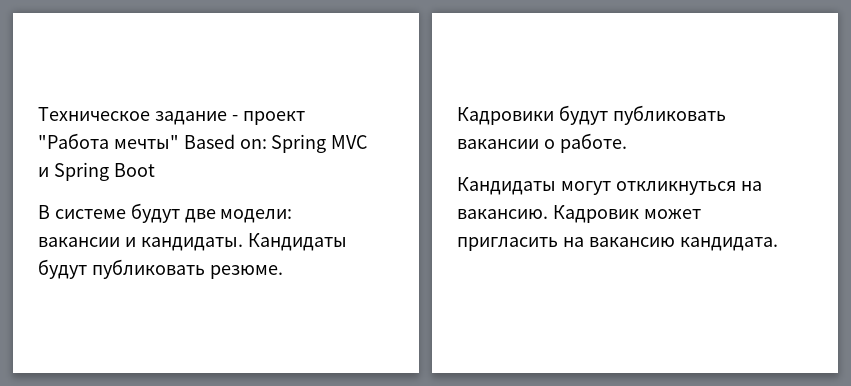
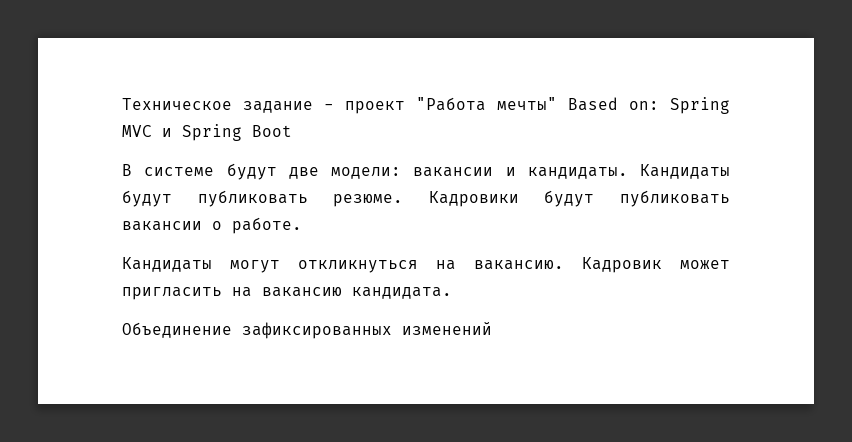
+ Объединение зафиксированных изменений

